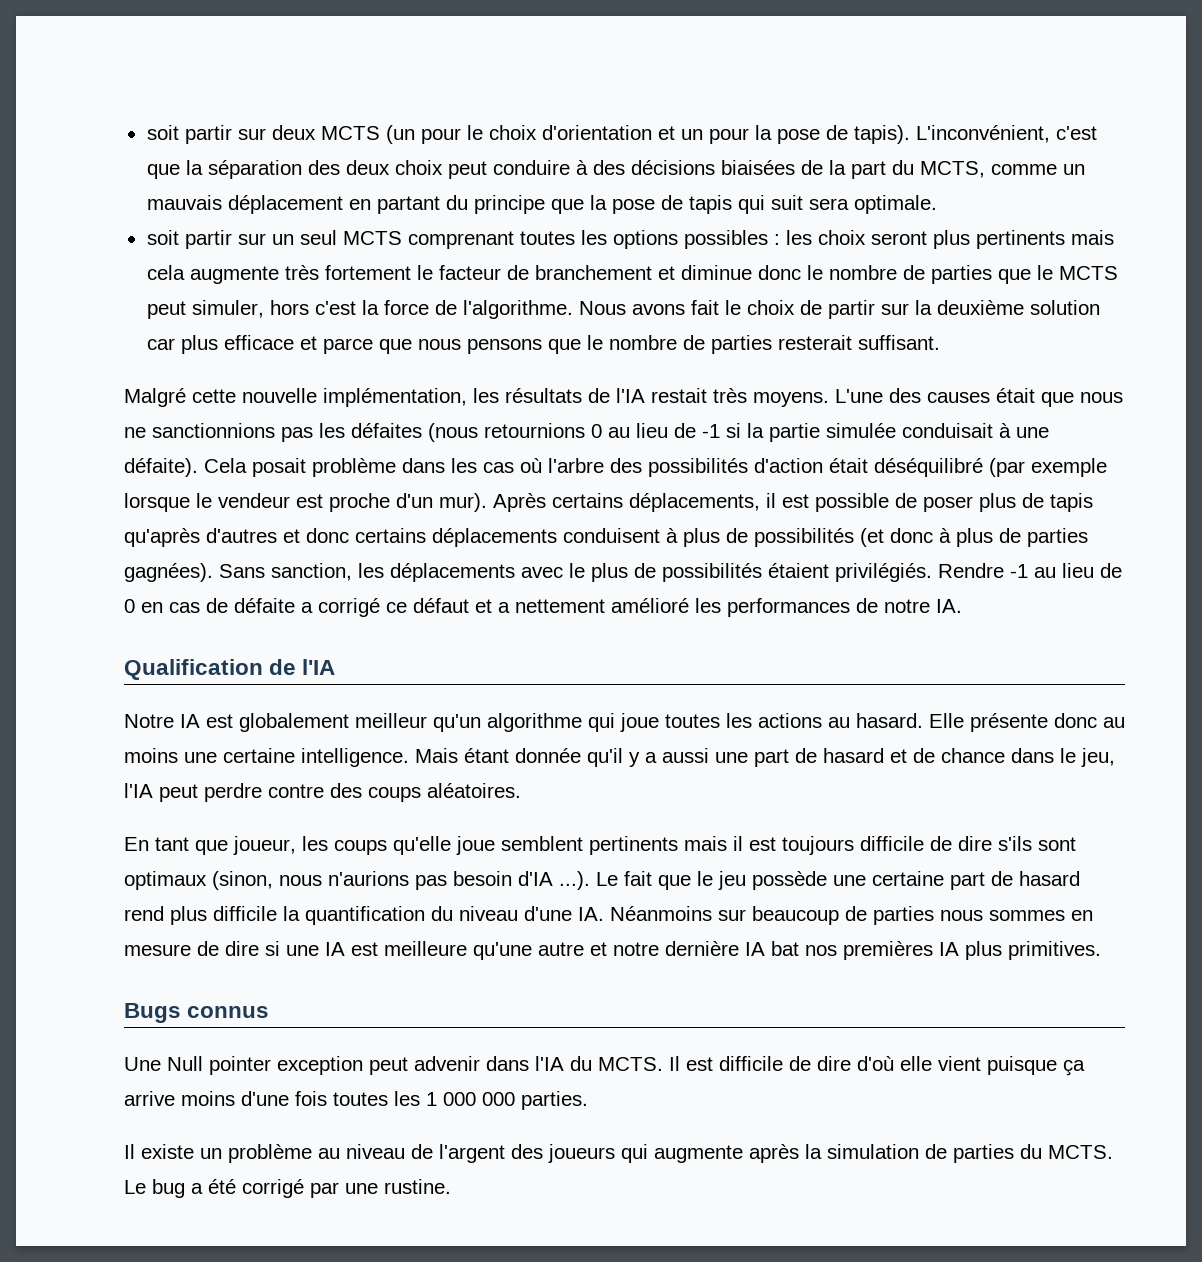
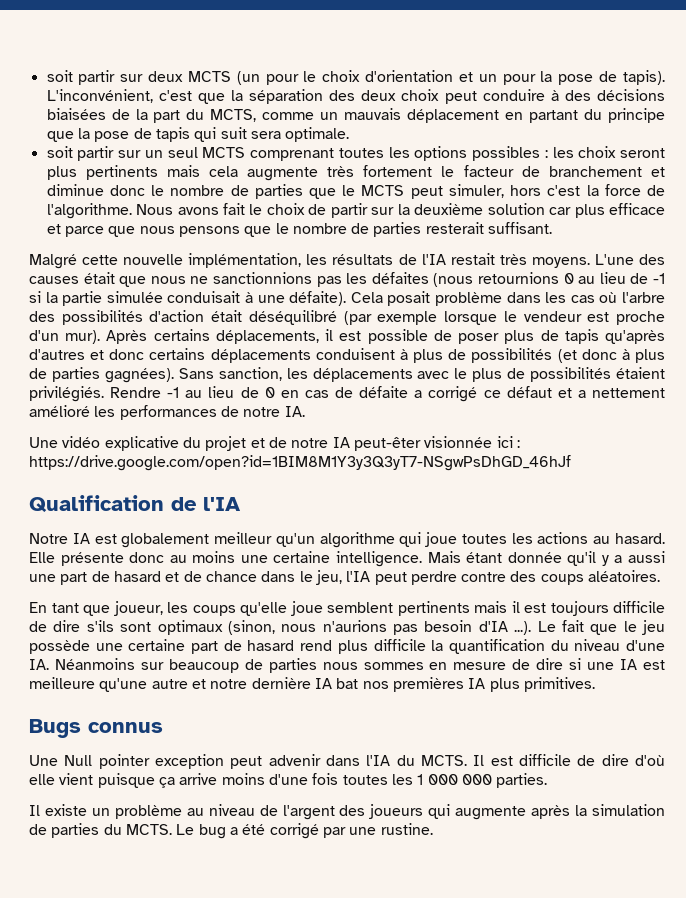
+ Une vidéo explicative du projet et de notre IA peut-êter visionnée ici : https://drive.google.com/open?id=1BIM8M1Y3y3Q3yT7-NSgwPsDhGD_46hJf

